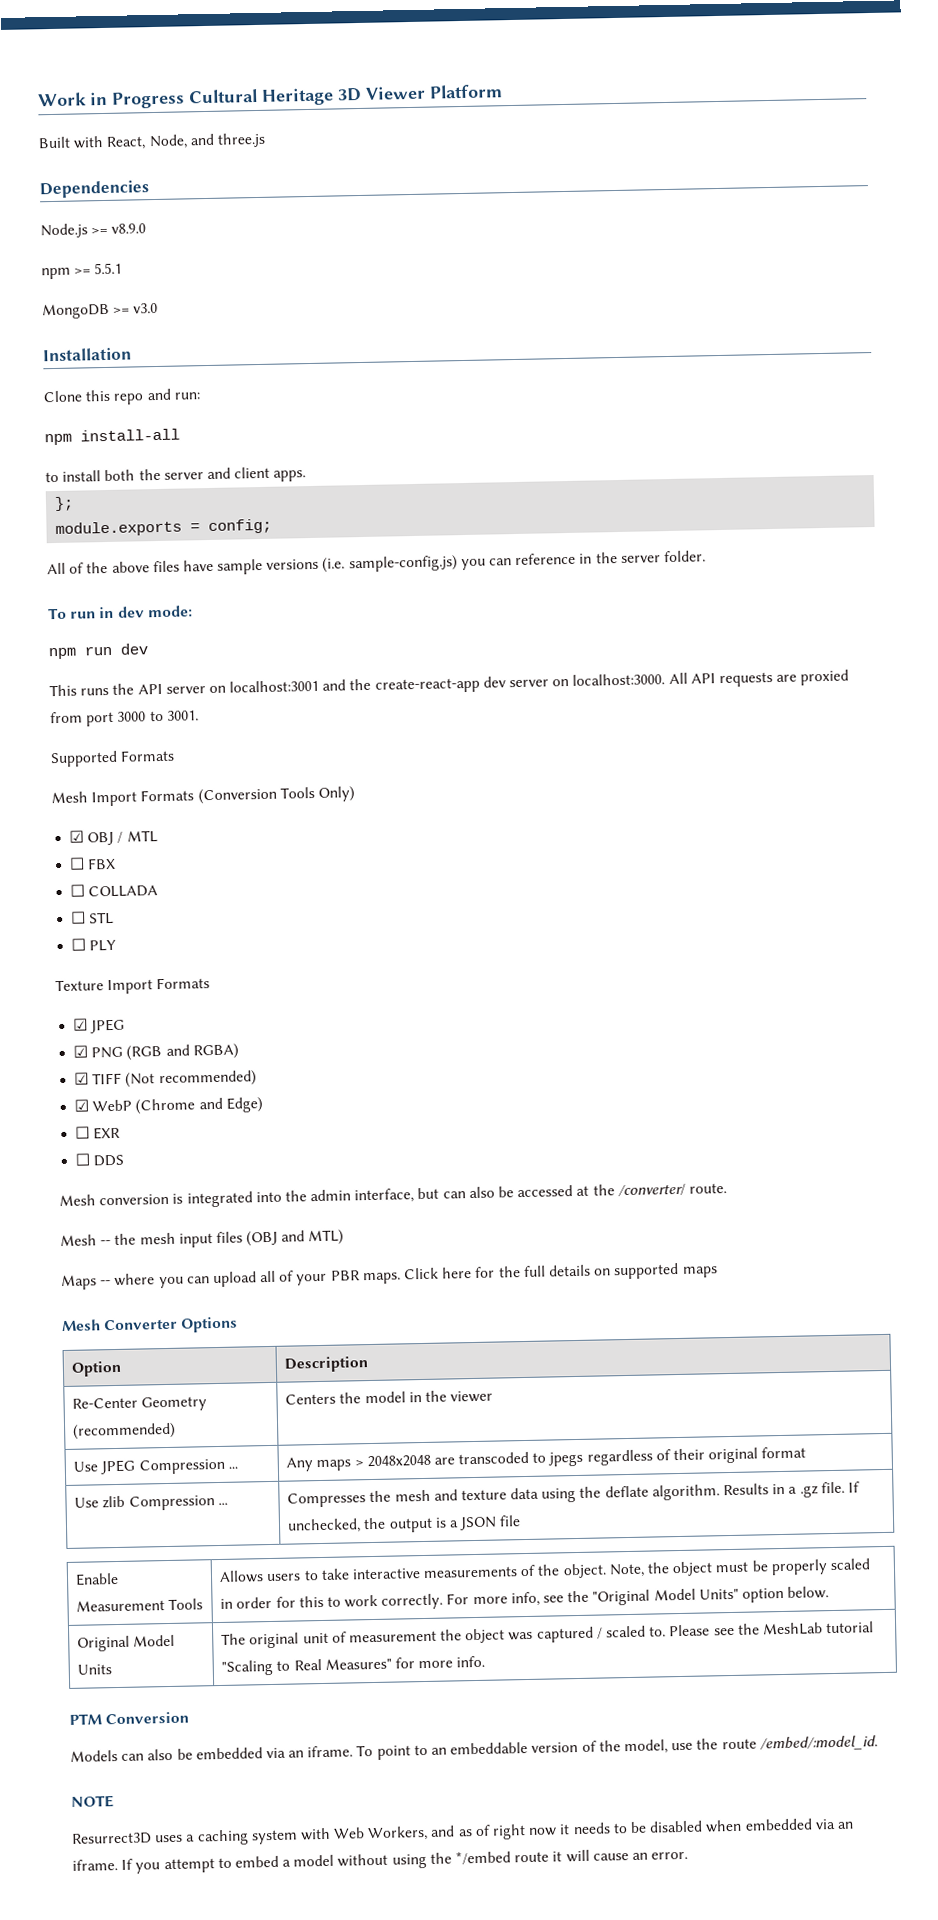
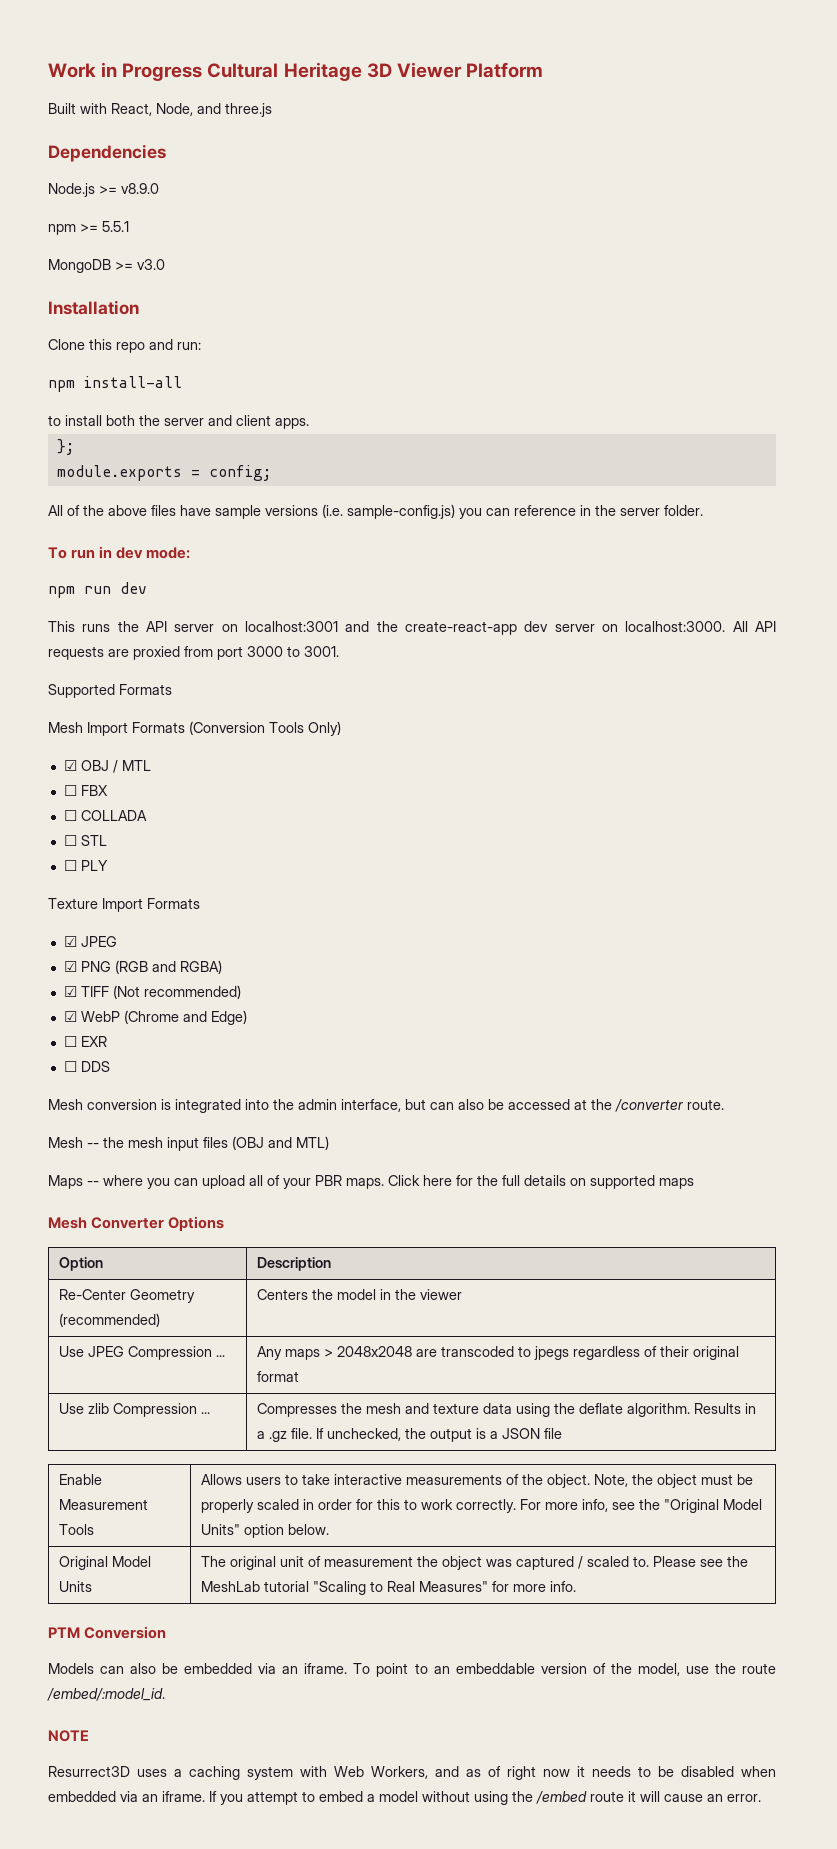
- Mesh conversion is integrated into the admin interface, but can also be accessed at the /converter/ route.
+ Mesh conversion is integrated into the admin interface, but can also be accessed at the /converter route.
- If you attempt to embed a model without using the */embed route it will cause an error.
+ If you attempt to embed a model without using the /embed route it will cause an error.

